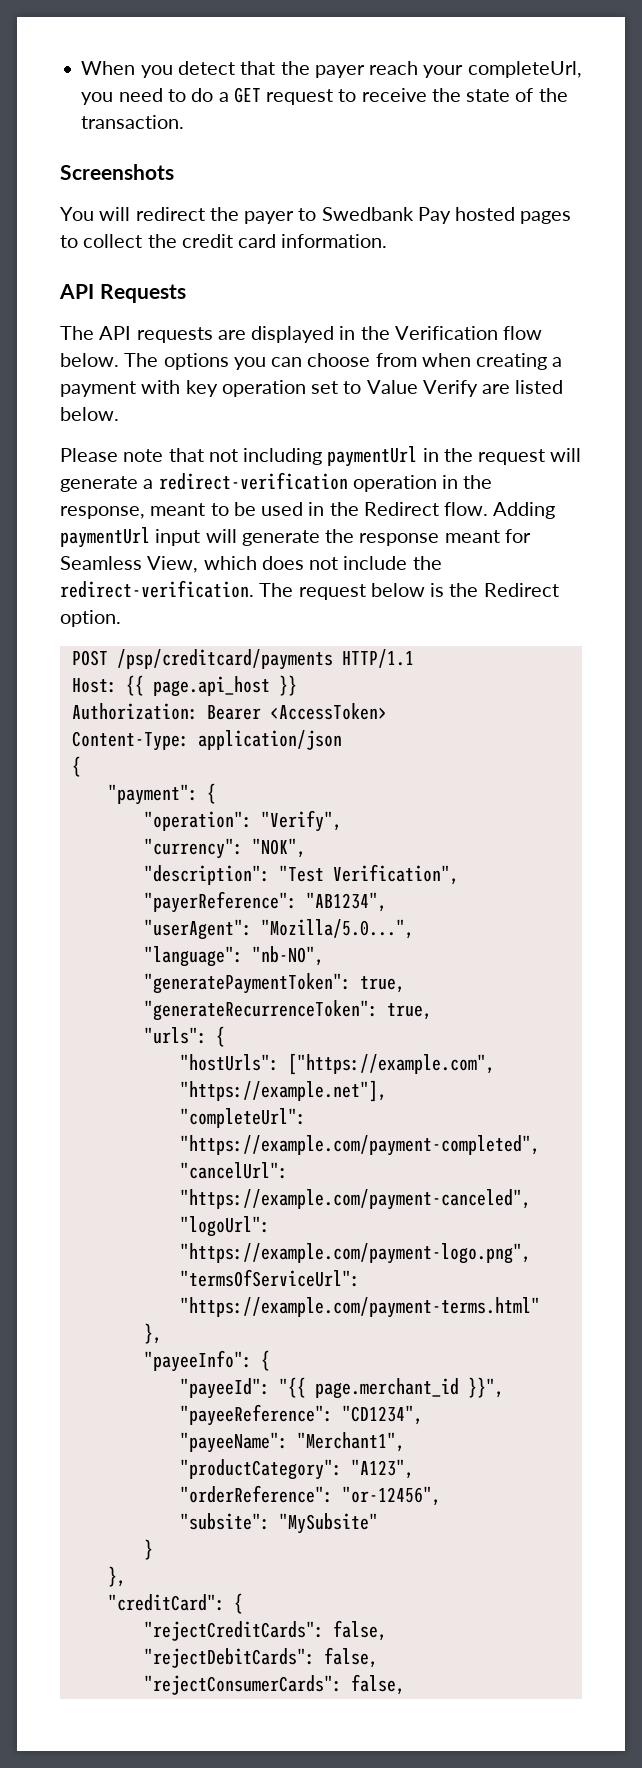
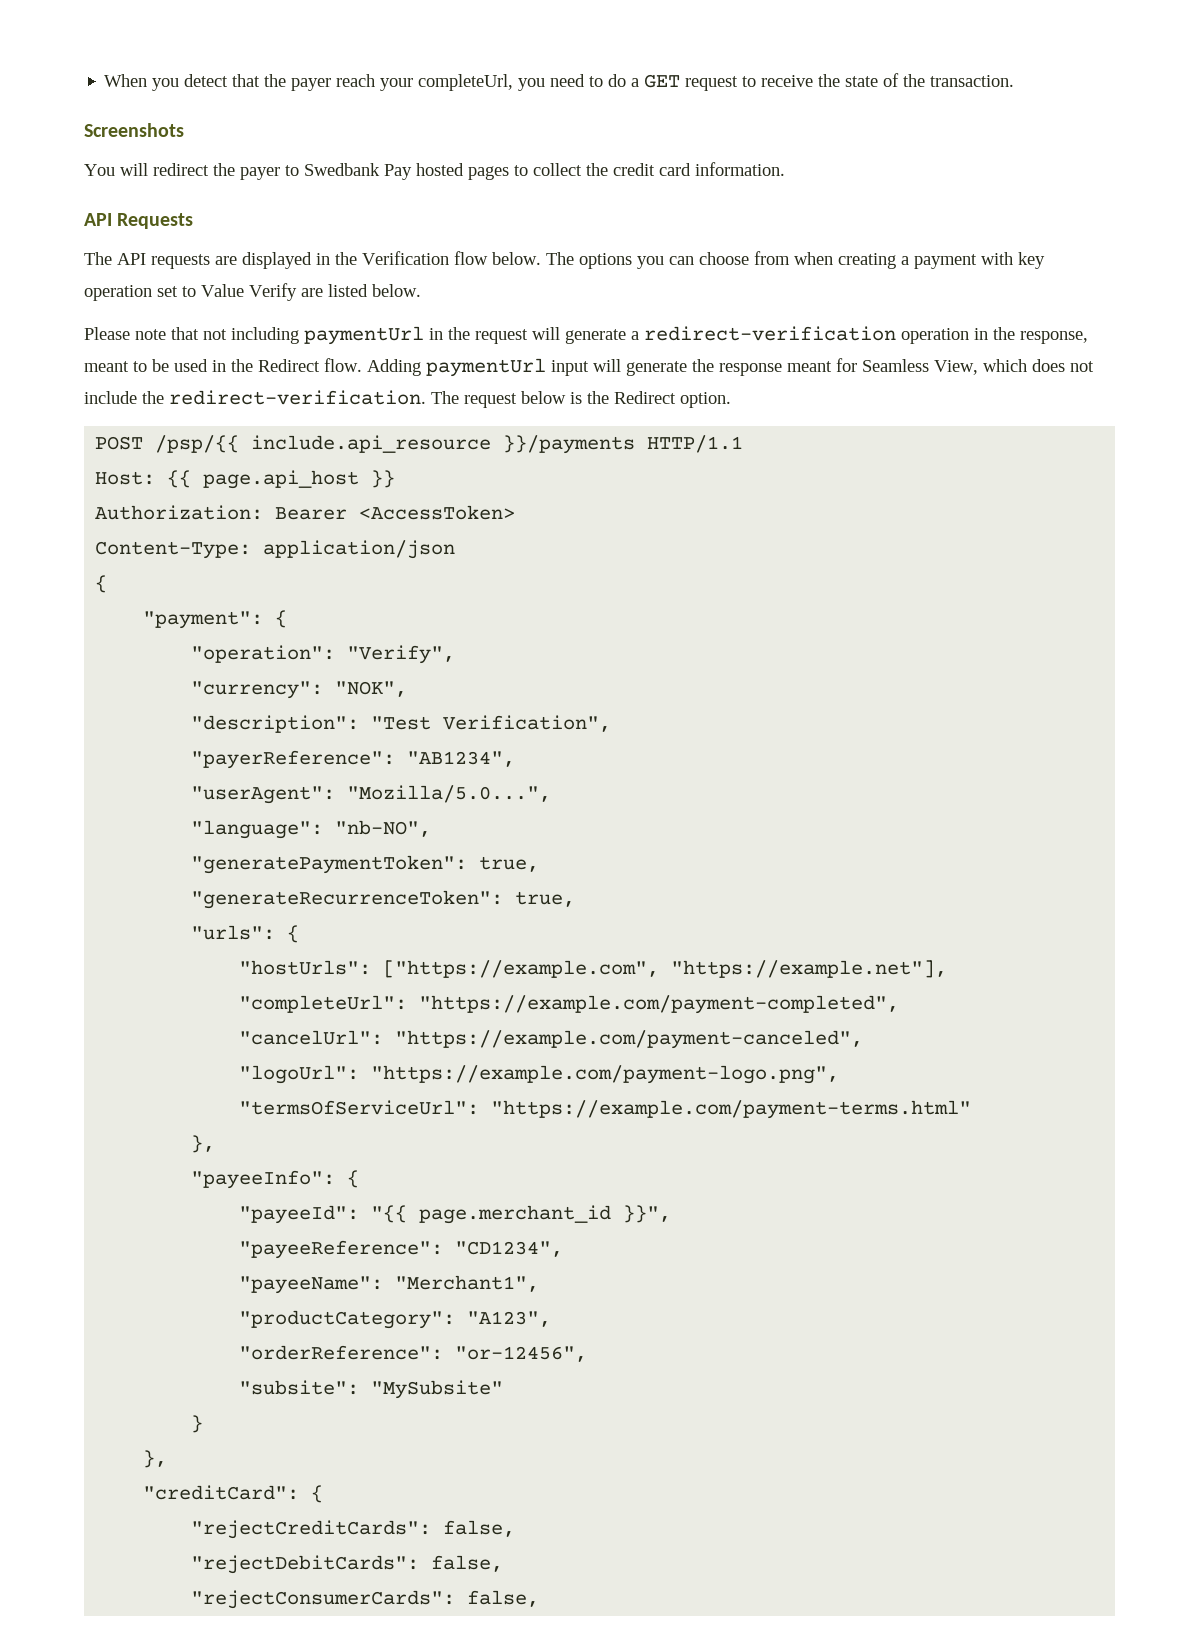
- POST /psp/creditcard/payments HTTP/1.1
+ POST /psp/{{ include.api_resource }}/payments HTTP/1.1

